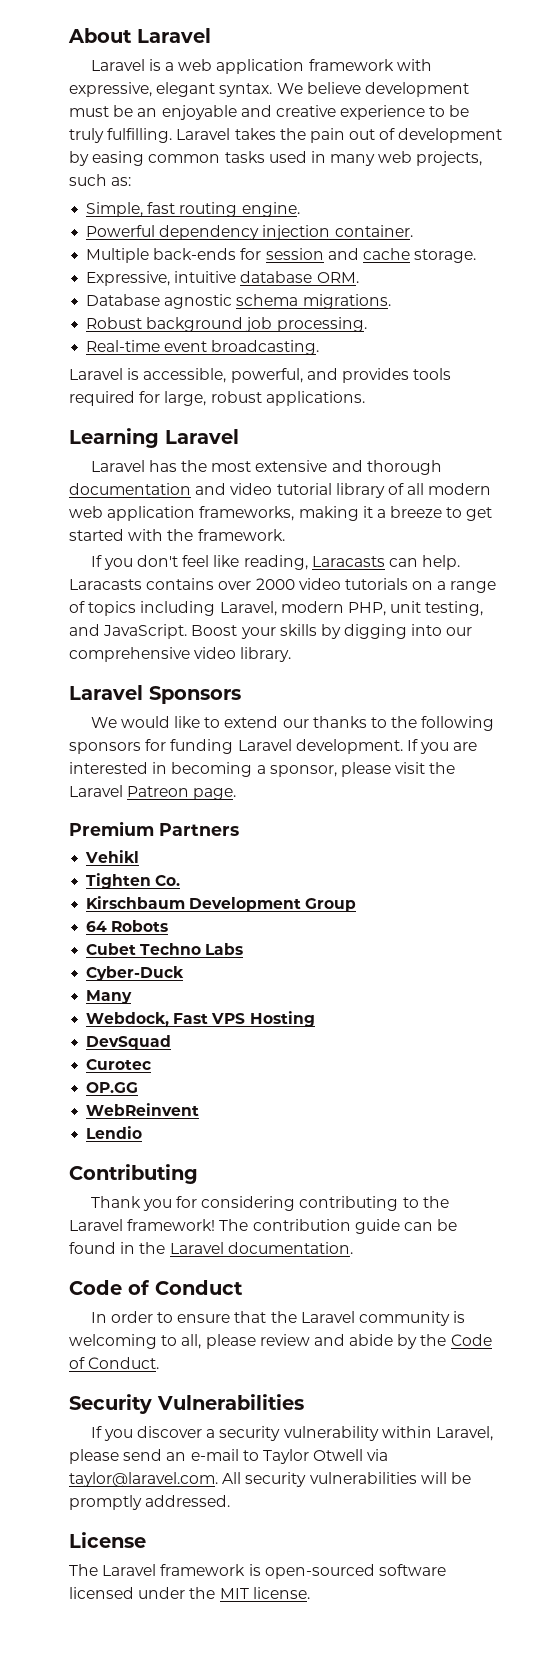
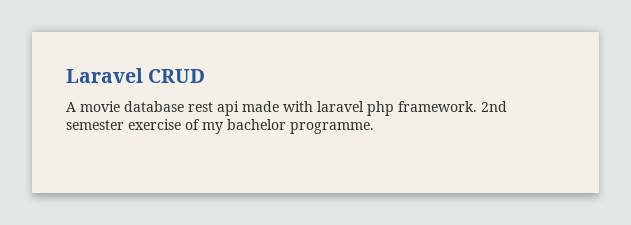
- About Laravel
- Laravel is a web application framework with expressive, elegant syntax. We believe development must be an enjoyable and creative experience to be truly fulfilling. Laravel takes the pain out of development by easing common tasks used in many web projects, such as:
- Simple, fast routing engine.
- Powerful dependency injection container.
- Multiple back-ends for session and cache storage.
- Expressive, intuitive database ORM.
- Database agnostic schema migrations.
- Robust background job processing.
- Real-time event broadcasting.
- Laravel is accessible, powerful, and provides tools required for large, robust applications.
- Learning Laravel
- Laravel has the most extensive and thorough documentation and video tutorial library of all modern web application frameworks, making it a breeze to get started with the framework.
- If you don't feel like reading, Laracasts can help. Laracasts contains over 2000 video tutorials on a range of topics including Laravel, modern PHP, unit testing, and JavaScript. Boost your skills by digging into our comprehensive video library.
- Laravel Sponsors
- We would like to extend our thanks to the following sponsors for funding Laravel development. If you are interested in becoming a sponsor, please visit the Laravel Patreon page.
- Premium Partners
- Vehikl
- Tighten Co.
- Kirschbaum Development Group
- 64 Robots
- Cubet Techno Labs
- Cyber-Duck
- Many
- Webdock, Fast VPS Hosting
- DevSquad
- Curotec
- OP.GG
- WebReinvent
- Lendio
- Contributing
- Thank you for considering contributing to the Laravel framework! The contribution guide can be found in the Laravel documentation.
- Code of Conduct
- In order to ensure that the Laravel community is welcoming to all, please review and abide by the Code of Conduct.
- Security Vulnerabilities
- If you discover a security vulnerability within Laravel, please send an e-mail to Taylor Otwell via taylor@laravel.com. All security vulnerabilities will be promptly addressed.
- License
- The Laravel framework is open-sourced software licensed under the MIT license.
+ Laravel CRUD
+ A movie database rest api made with laravel php framework. 2nd semester exercise of my bachelor programme.

